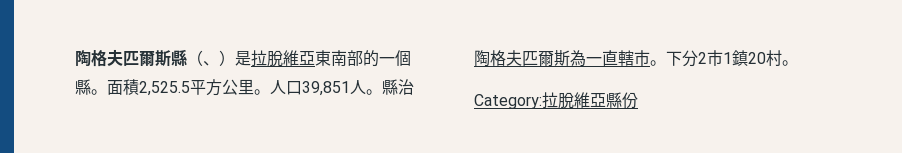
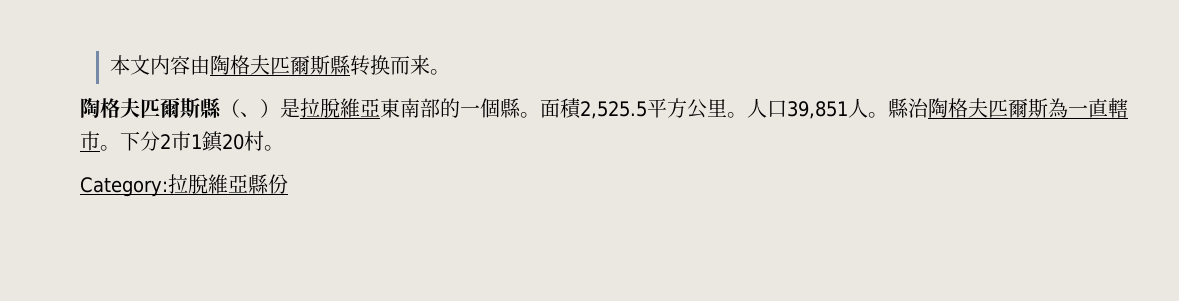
+ 本文内容由陶格夫匹爾斯縣转换而来。

